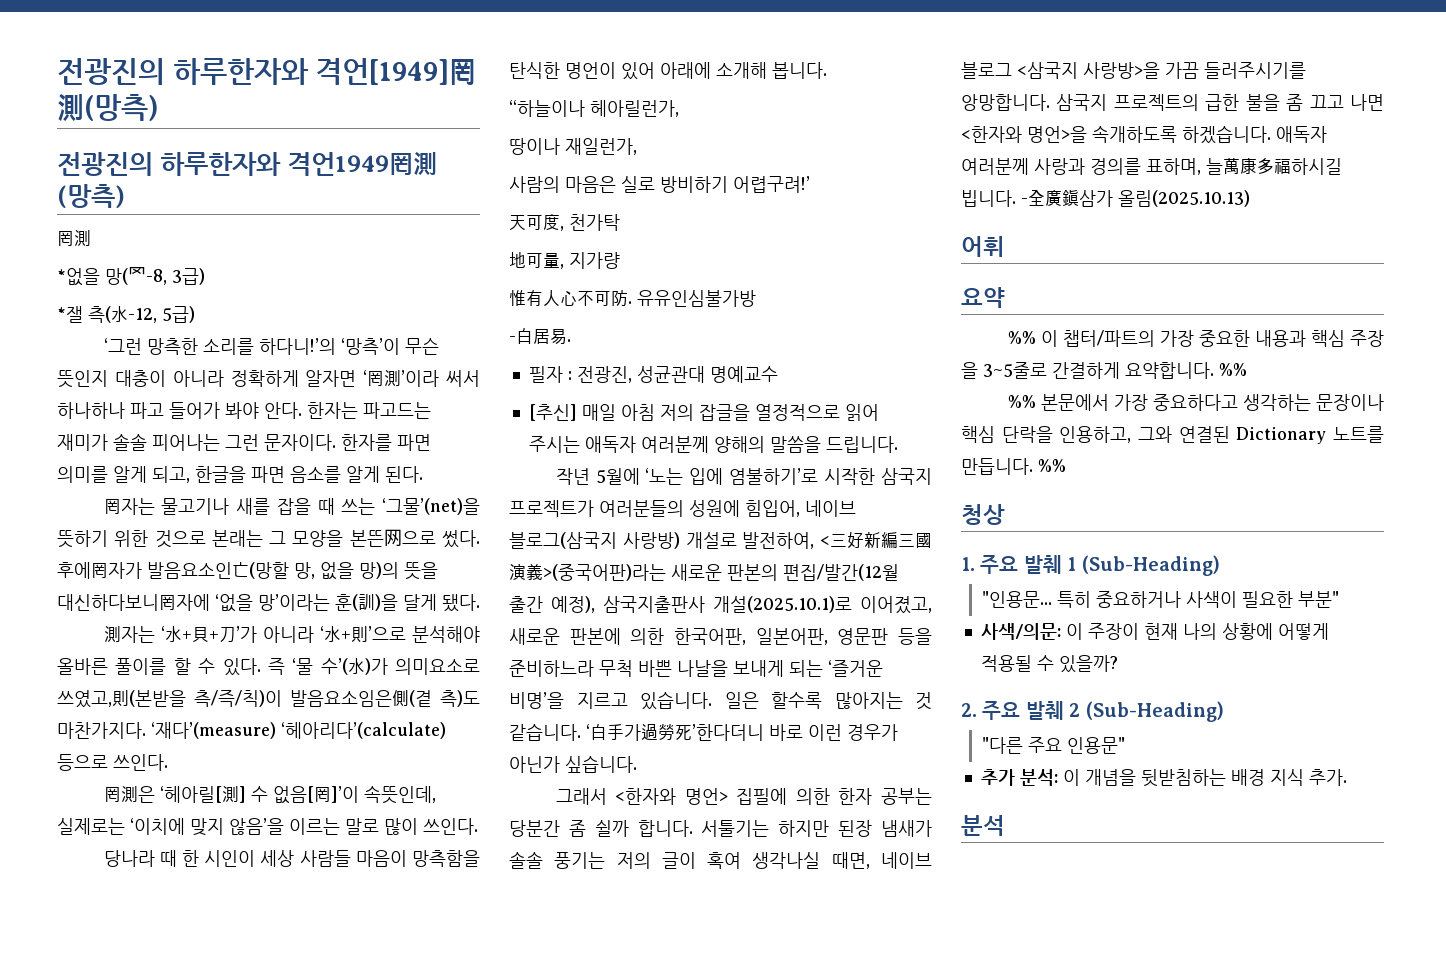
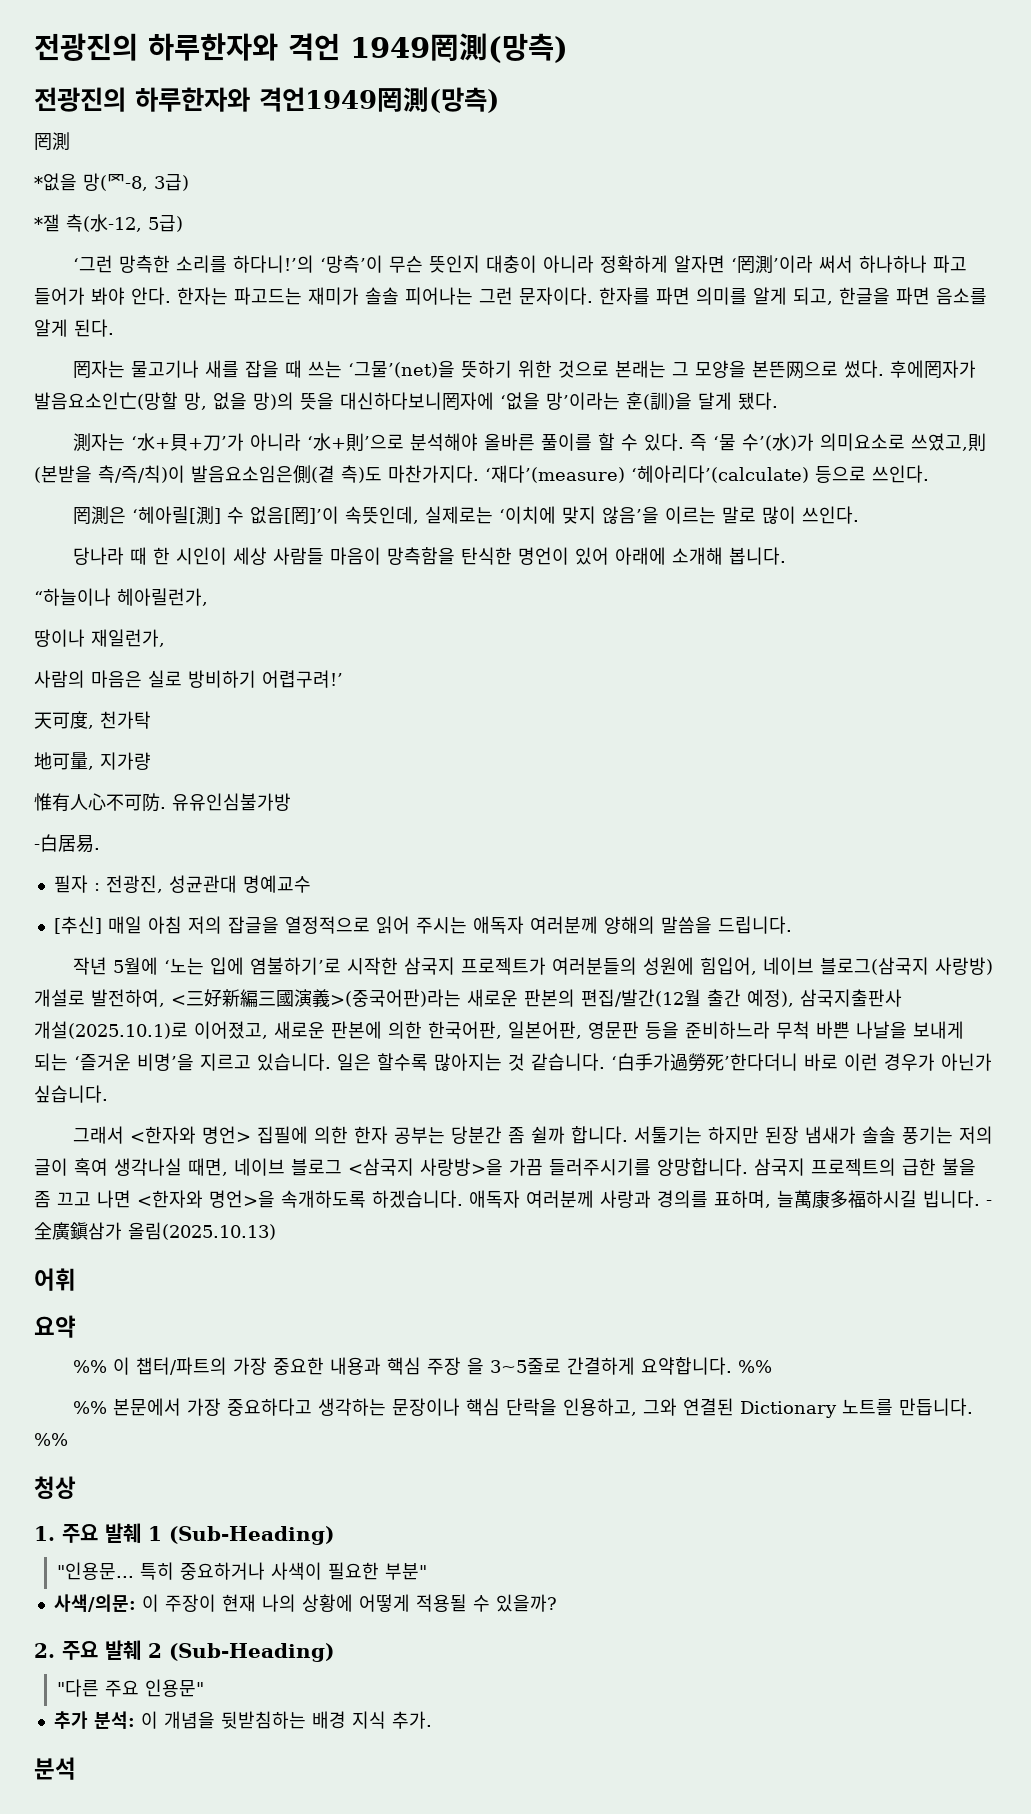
- 전광진의 하루한자와 격언[1949]罔測(망측)
+ 전광진의 하루한자와 격언 1949罔測(망측)

